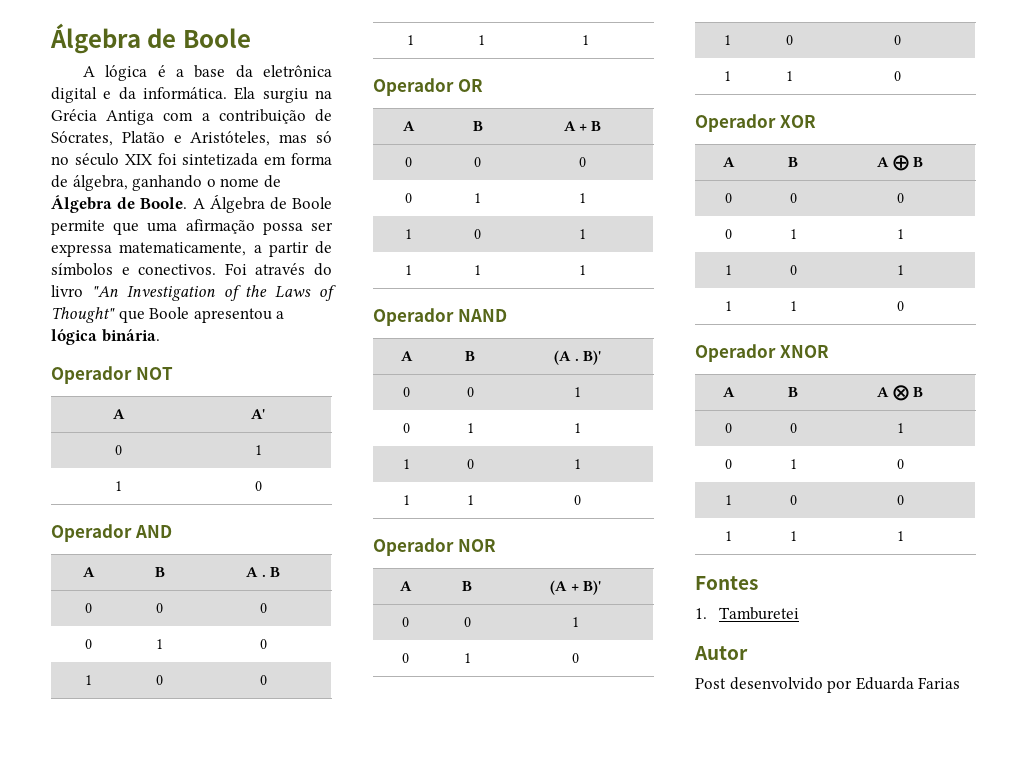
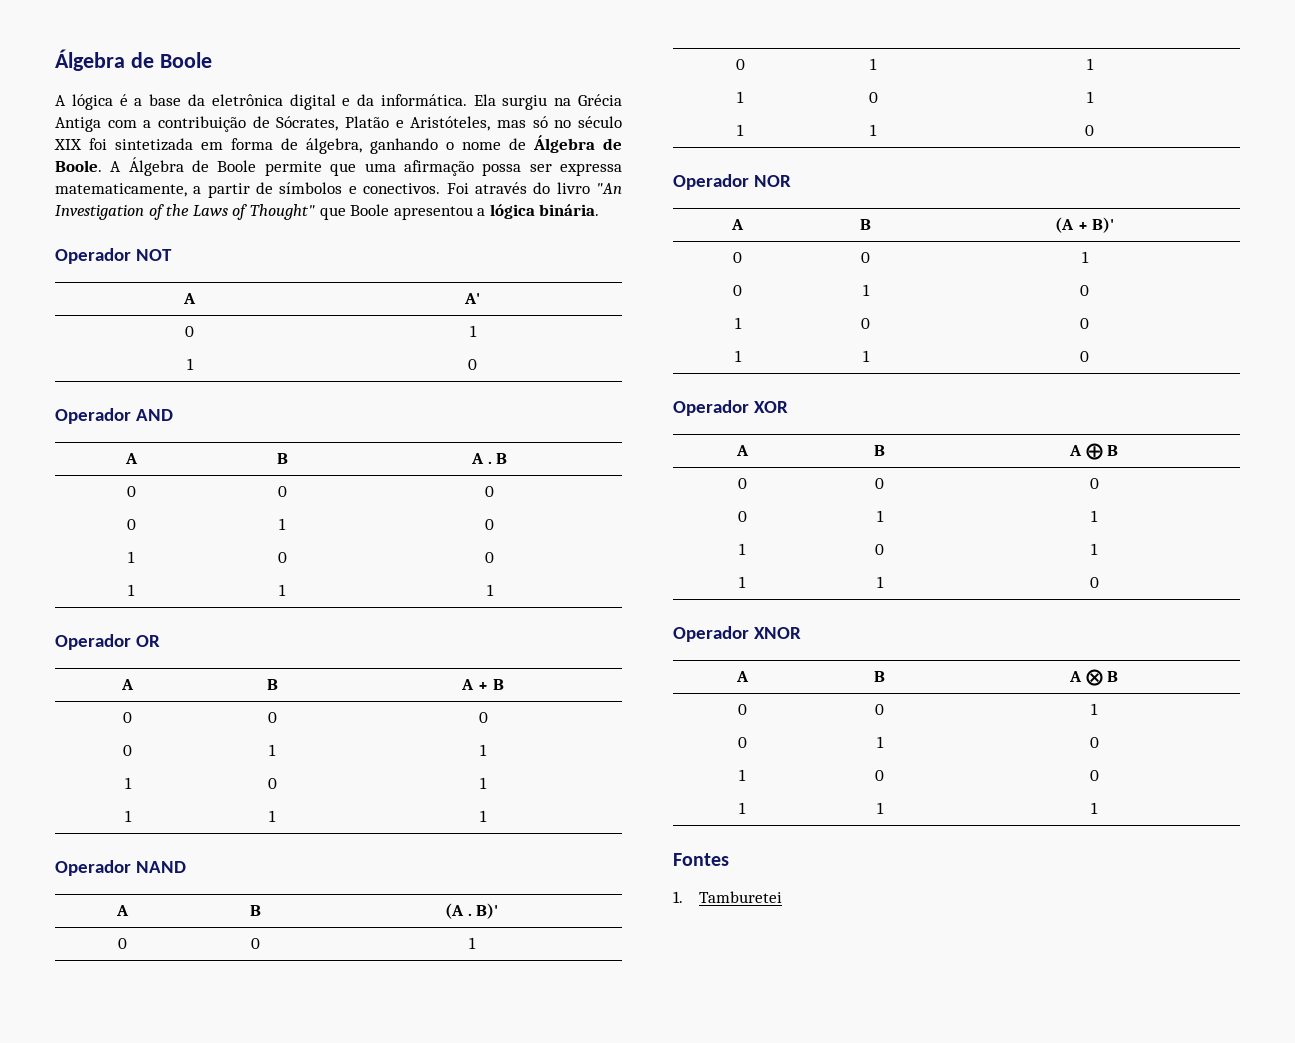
- Autor
- Post desenvolvido por Eduarda Farias

